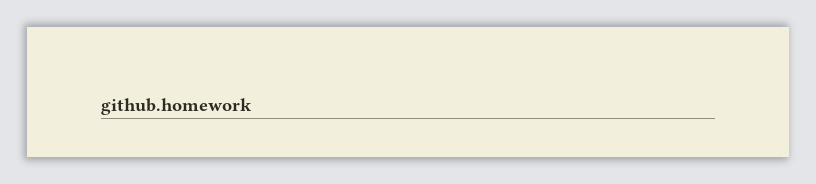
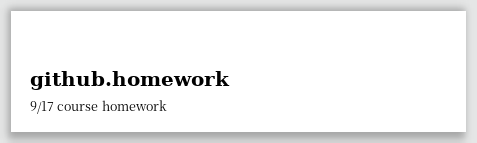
+ 9/17 course homework

